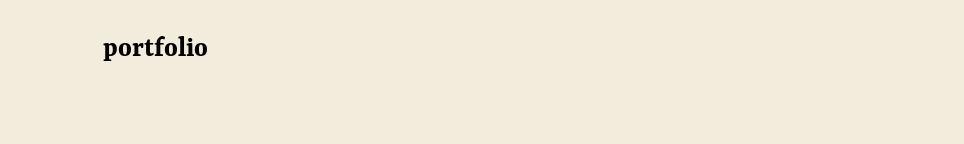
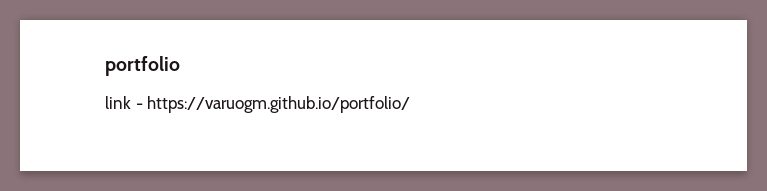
+ link - https://varuogm.github.io/portfolio/

